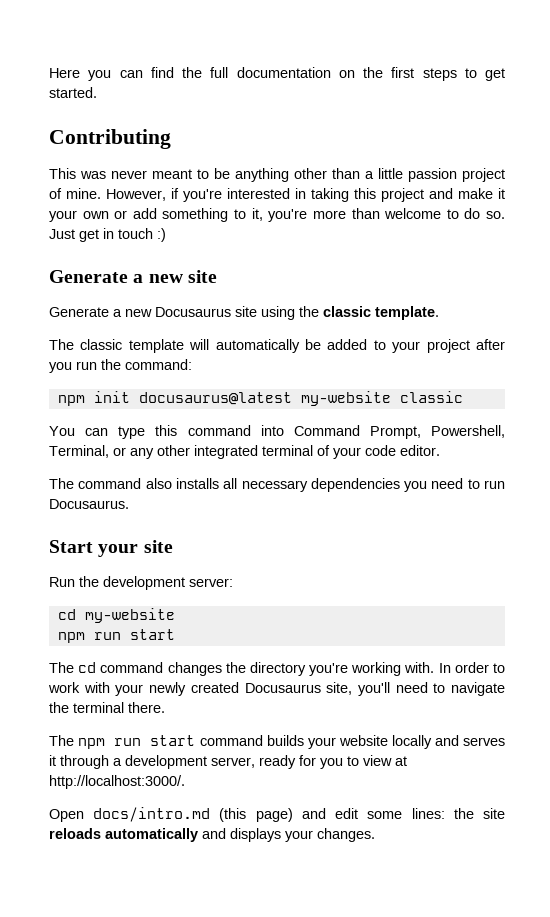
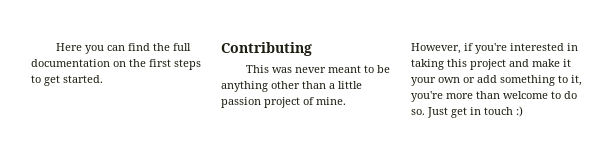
- Generate a new site
- Generate a new Docusaurus site using the classic template.
- The classic template will automatically be added to your project after you run the command:
- npm init docusaurus@latest my-website classic
- You can type this command into Command Prompt, Powershell, Terminal, or any other integrated terminal of your code editor.
- The command also installs all necessary dependencies you need to run Docusaurus.
- Start your site
- Run the development server:
- cd my-website
- npm run start
- The cd command changes the directory you're working with. In order to work with your newly created Docusaurus site, you'll need to navigate the terminal there.
- The npm run start command builds your website locally and serves it through a development server, ready for you to view at http://localhost:3000/.
- Open docs/intro.md (this page) and edit some lines: the site reloads automatically and displays your changes.

